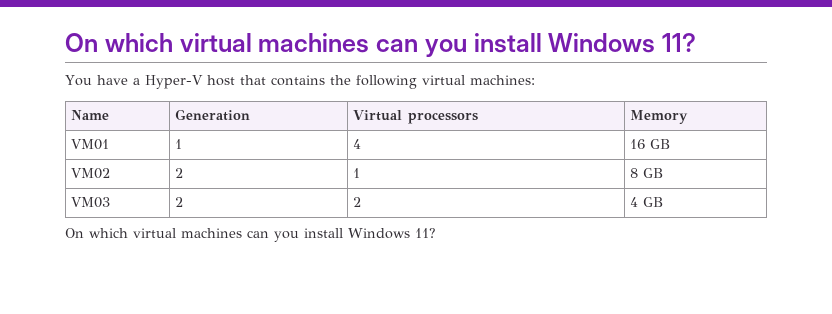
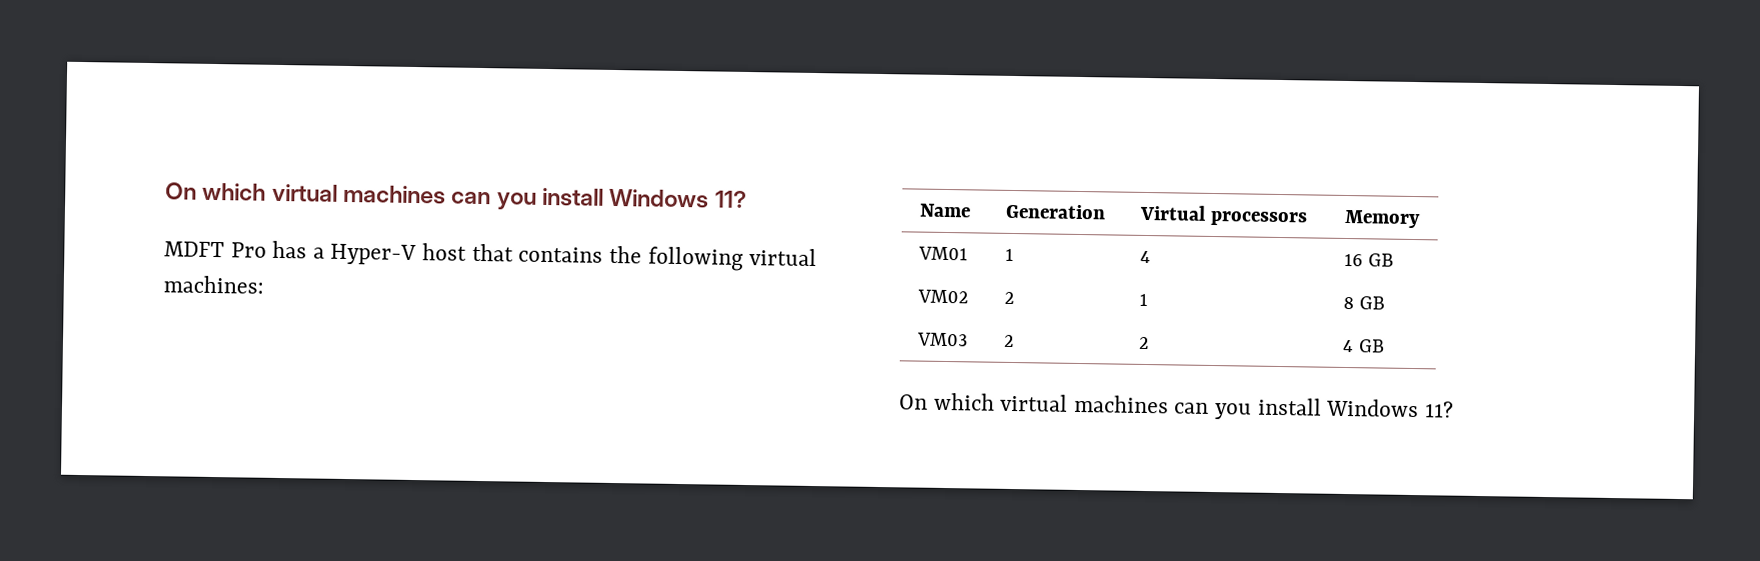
- You have a Hyper-V host that contains the following virtual machines:
+ MDFT Pro has a Hyper-V host that contains the following virtual machines:

